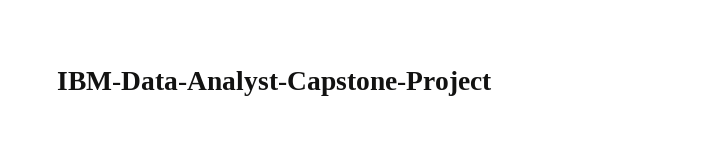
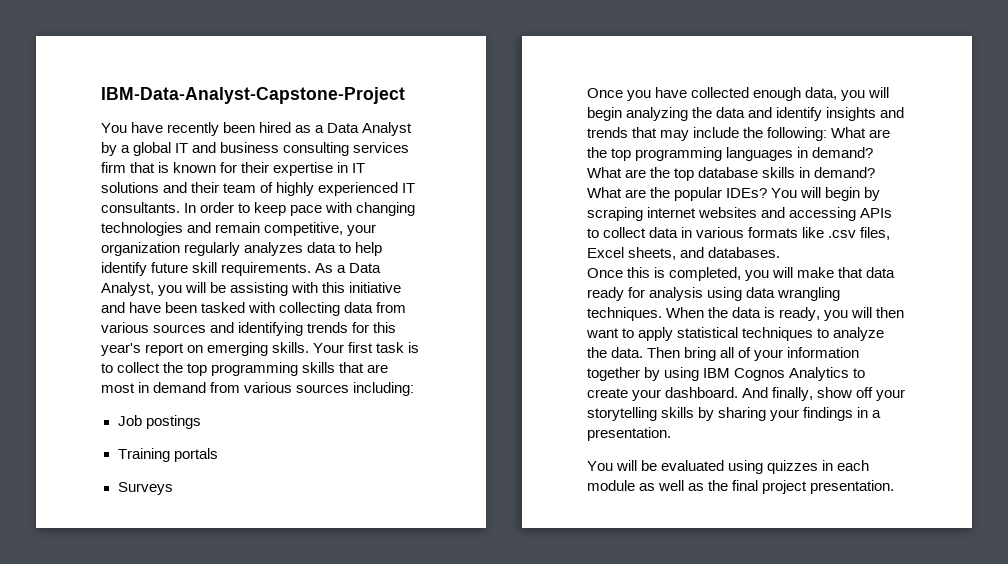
+ You have recently been hired as a Data Analyst by a global IT and business consulting services firm that is known for their expertise in IT solutions and their team of highly experienced IT consultants. In order to keep pace with changing technologies and remain competitive, your organization regularly analyzes data to help identify future skill requirements. As a Data Analyst, you will be assisting with this initiative and have been tasked with collecting data from various sources and identifying trends for this year's report on emerging skills. Your first task is to collect the top programming skills that are most in demand from various sources including:
+ Job postings
+ Training portals
+ Surveys
+ Once you have collected enough data, you will begin analyzing the data and identify insights and trends that may include the following: What are the top programming languages in demand? What are the top database skills in demand? What are the popular IDEs? You will begin by scraping internet websites and accessing APIs to collect data in various formats like .csv files, Excel sheets, and databases.
+ Once this is completed, you will make that data ready for analysis using data wrangling techniques. When the data is ready, you will then want to apply statistical techniques to analyze the data. Then bring all of your information together by using IBM Cognos Analytics to create your dashboard. And finally, show off your storytelling skills by sharing your findings in a presentation.
+ You will be evaluated using quizzes in each module as well as the final project presentation.

